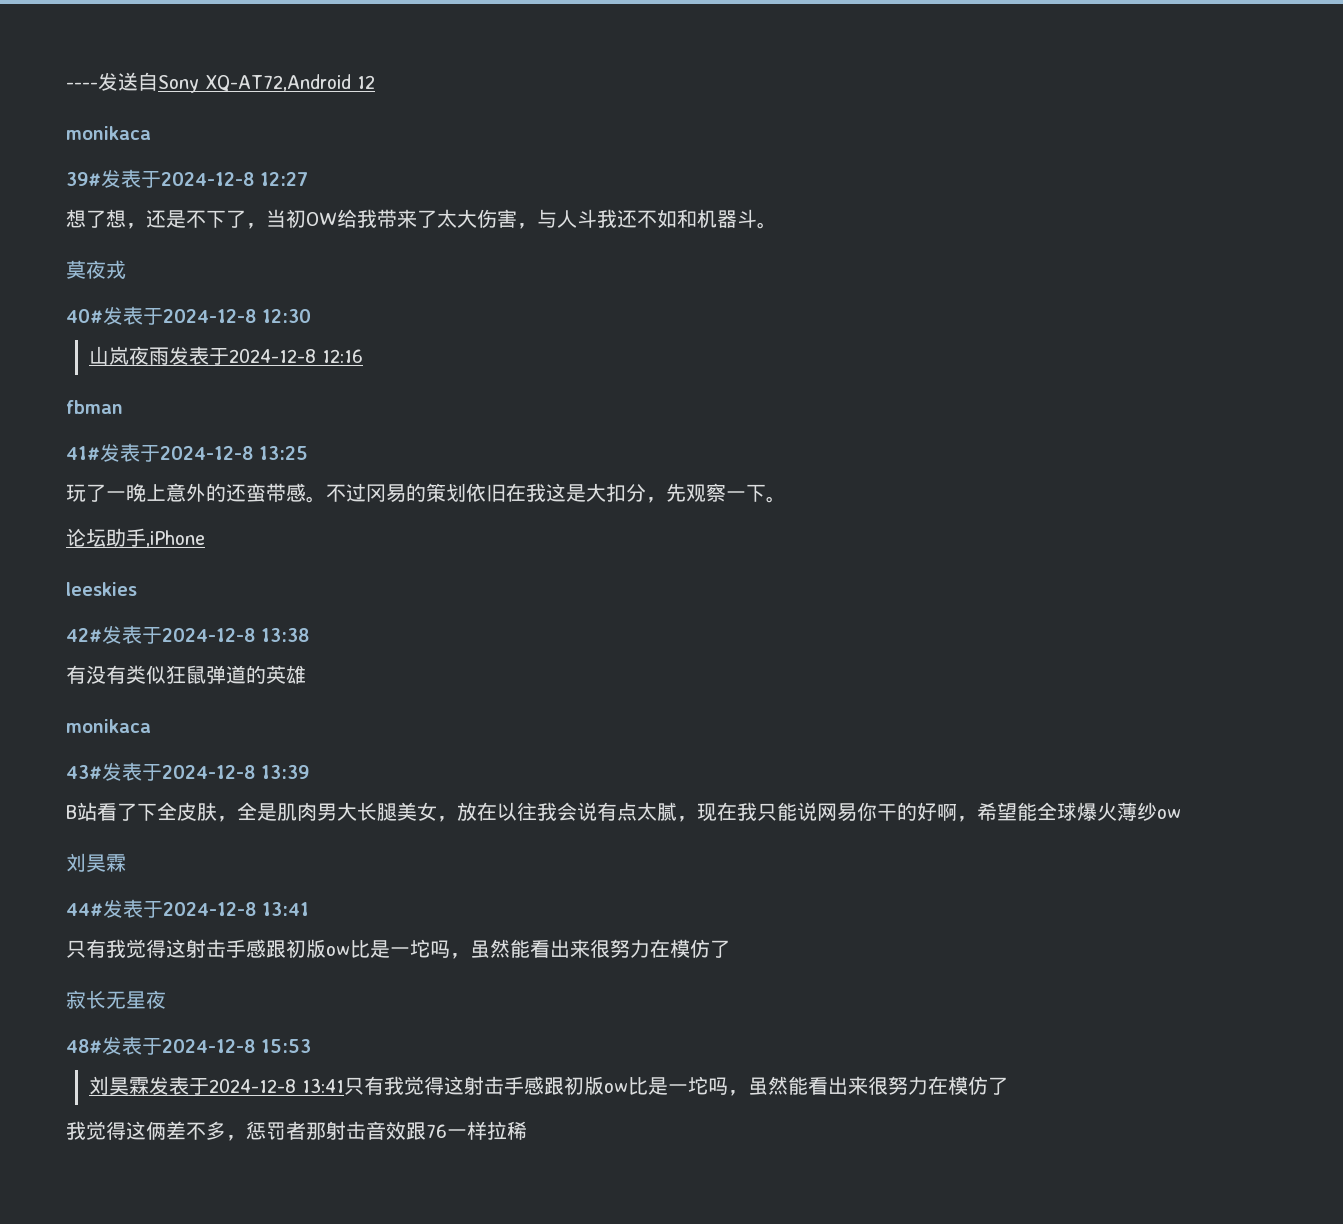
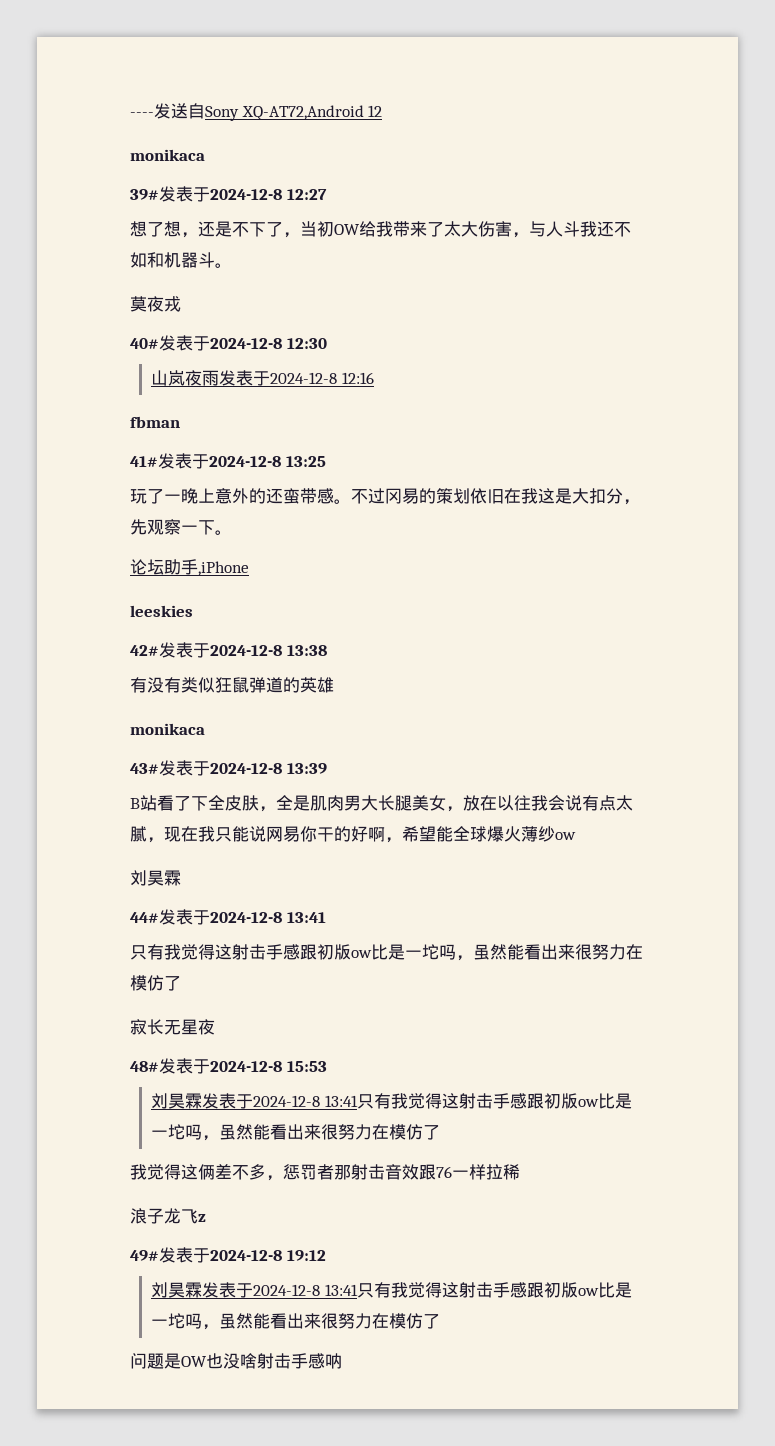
+ 浪子龙飞z
+ 49#发表于2024-12-8 19:12
+ 刘昊霖发表于2024-12-8 13:41只有我觉得这射击手感跟初版ow比是一坨吗，虽然能看出来很努力在模仿了
+ 问题是OW也没啥射击手感呐

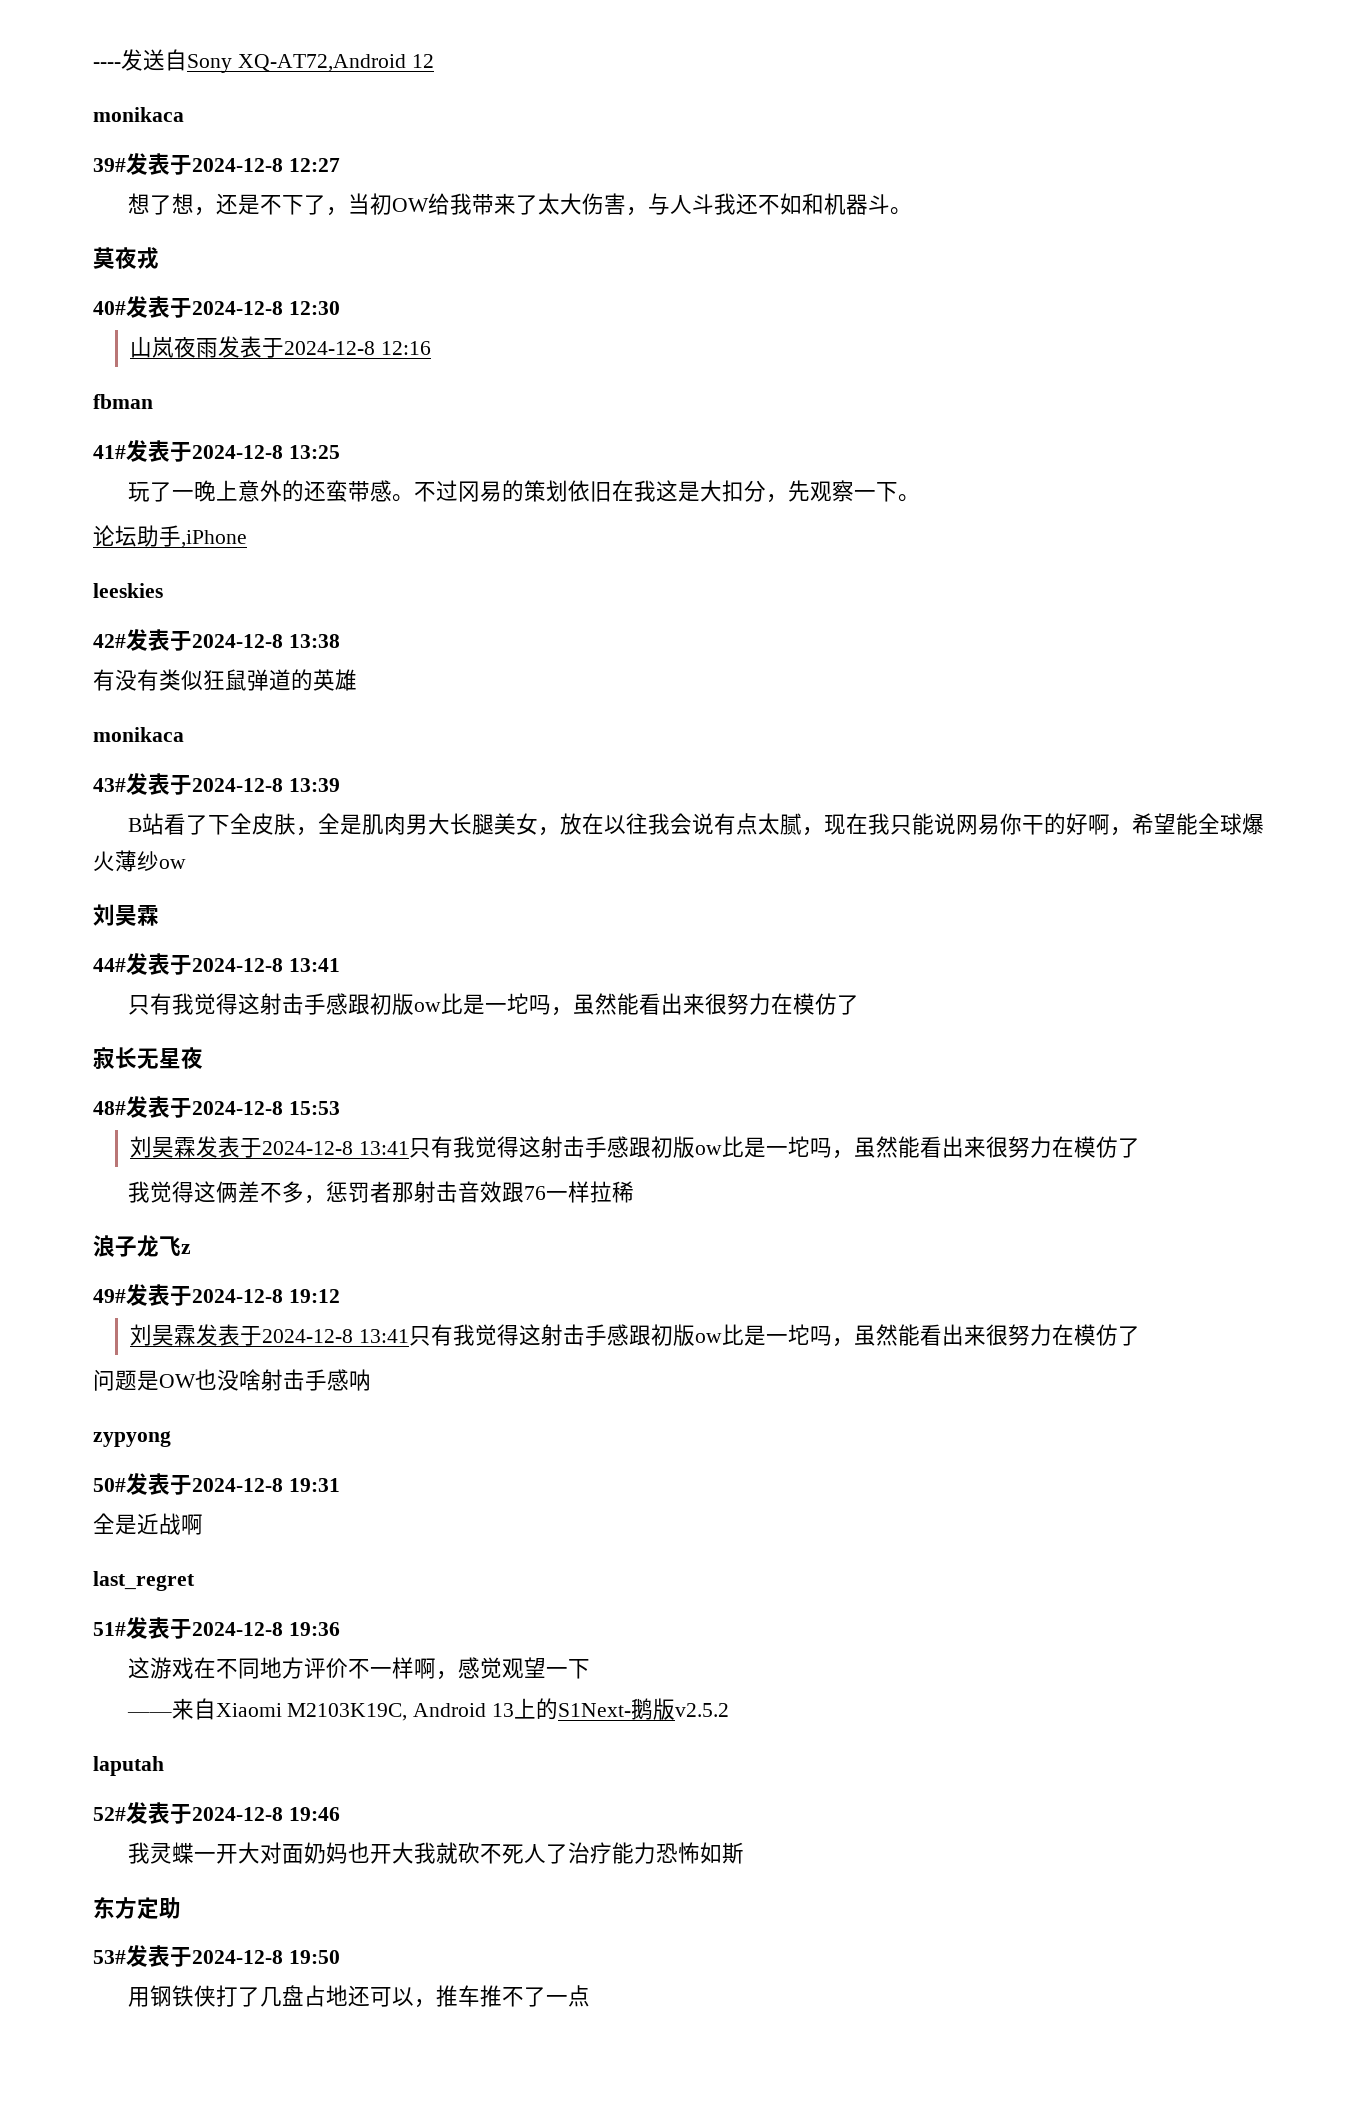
+ zypyong
+ 50#发表于2024-12-8 19:31
+ 全是近战啊
+ last_regret
+ 51#发表于2024-12-8 19:36
+ 这游戏在不同地方评价不一样啊，感觉观望一下
+ ——来自Xiaomi M2103K19C, Android 13上的S1Next-鹅版v2.5.2
+ laputah
+ 52#发表于2024-12-8 19:46
+ 我灵蝶一开大对面奶妈也开大我就砍不死人了治疗能力恐怖如斯
+ 东方定助
+ 53#发表于2024-12-8 19:50
+ 用钢铁侠打了几盘占地还可以，推车推不了一点

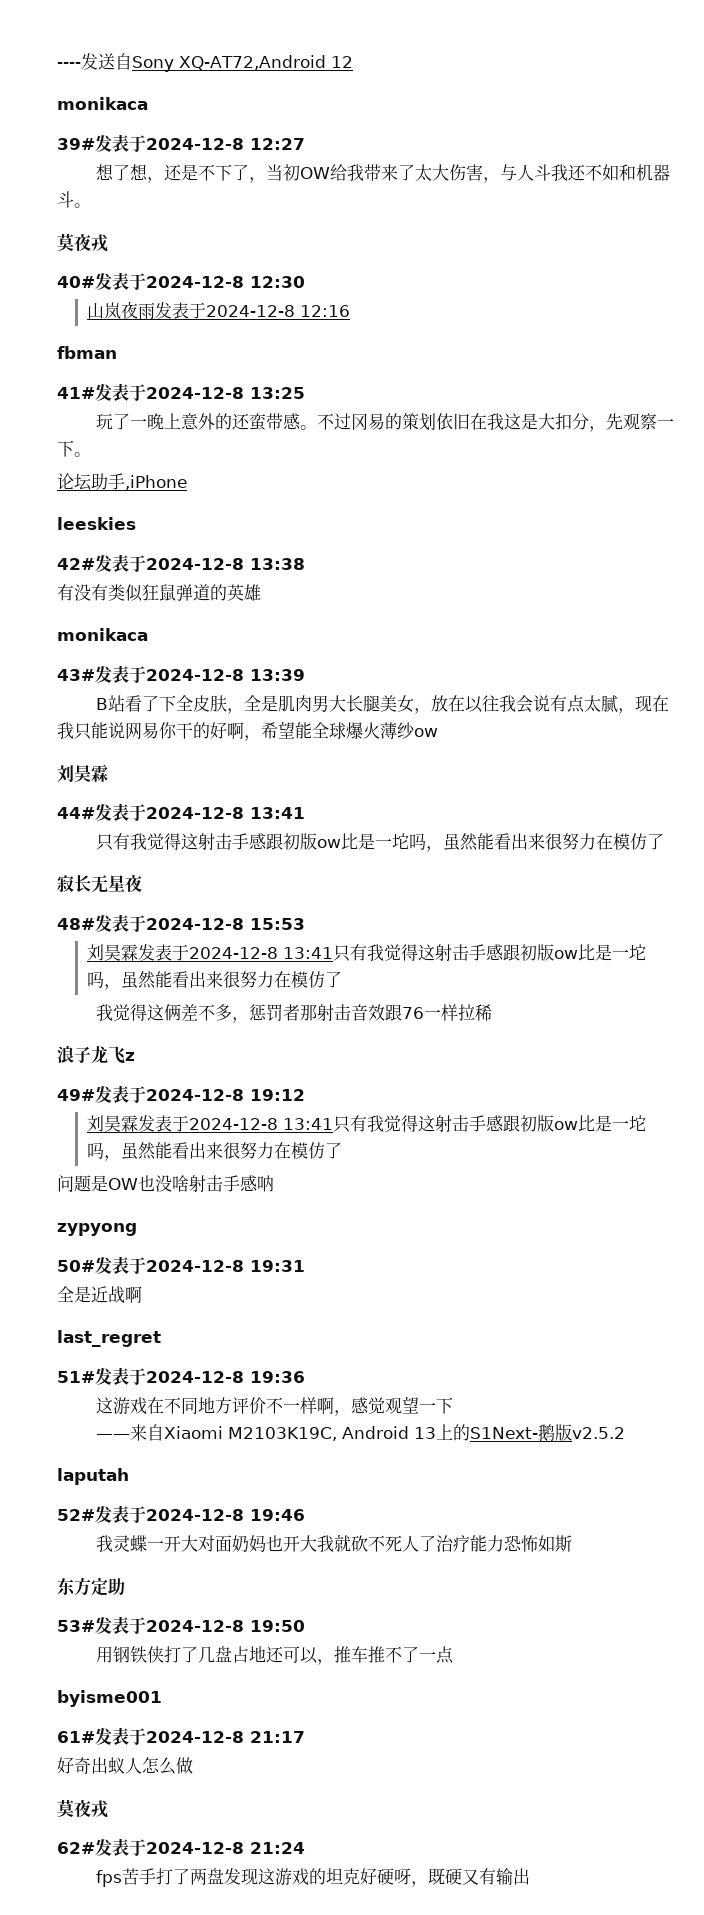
+ byisme001
+ 61#发表于2024-12-8 21:17
+ 好奇出蚁人怎么做
+ 莫夜戎
+ 62#发表于2024-12-8 21:24
+ fps苦手打了两盘发现这游戏的坦克好硬呀，既硬又有输出

